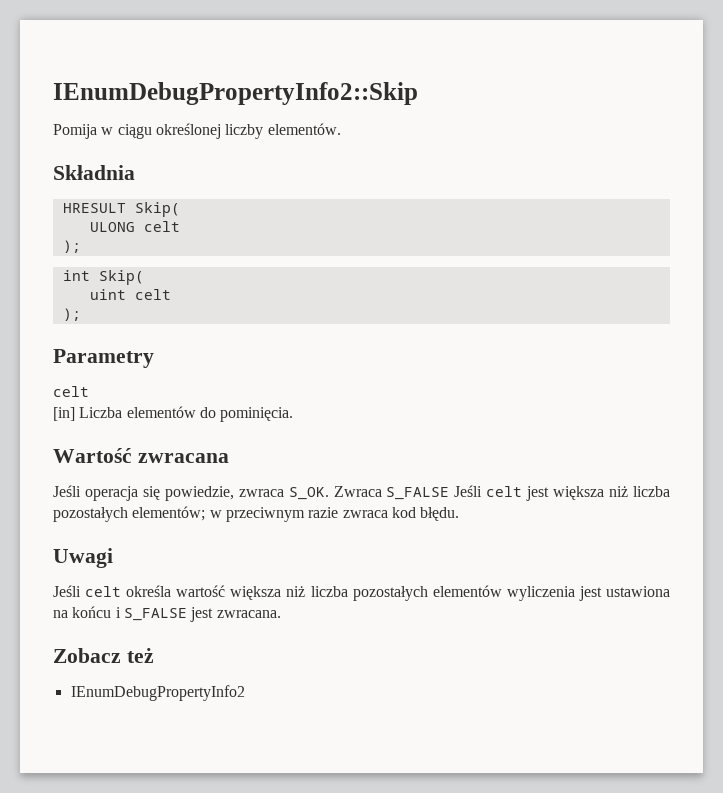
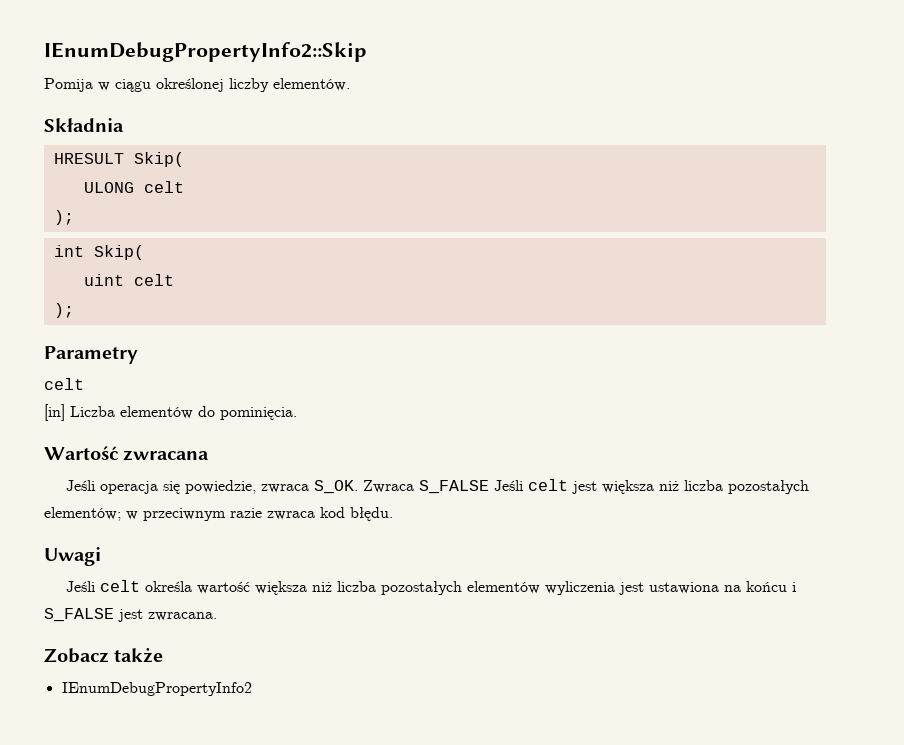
- Zobacz też
+ Zobacz także

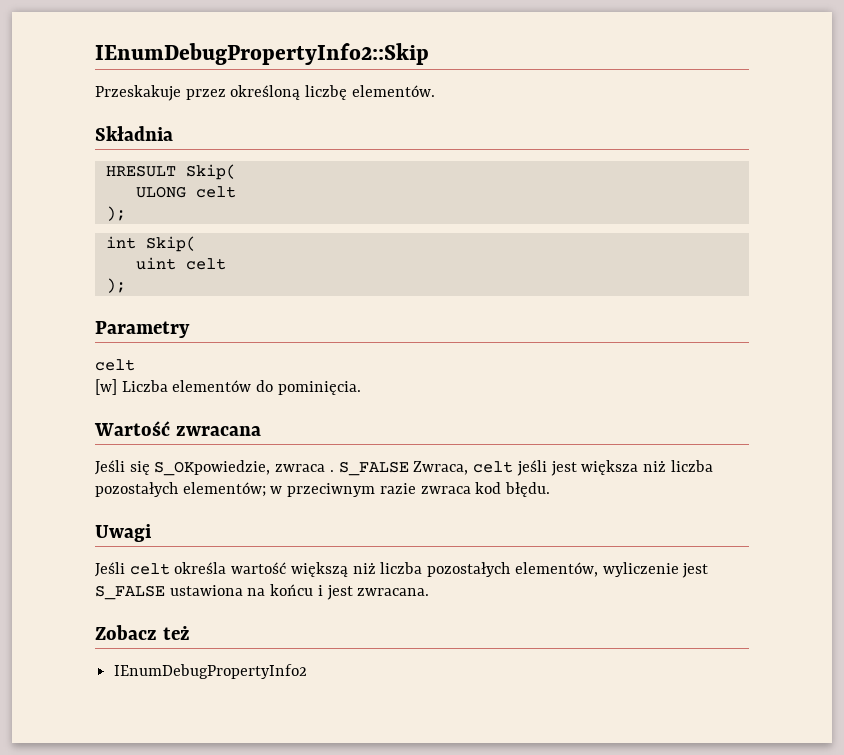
- Pomija w ciągu określonej liczby elementów.
+ Przeskakuje przez określoną liczbę elementów.
- [in] Liczba elementów do pominięcia.
+ [w] Liczba elementów do pominięcia.
- Jeśli operacja się powiedzie, zwraca S_OK. Zwraca S_FALSE Jeśli celt jest większa niż liczba pozostałych elementów; w przeciwnym razie zwraca kod błędu.
+ Jeśli się S_OKpowiedzie, zwraca . S_FALSE Zwraca, celt jeśli jest większa niż liczba pozostałych elementów; w przeciwnym razie zwraca kod błędu.
- Jeśli celt określa wartość większa niż liczba pozostałych elementów wyliczenia jest ustawiona na końcu i S_FALSE jest zwracana.
+ Jeśli celt określa wartość większą niż liczba pozostałych elementów, wyliczenie jest S_FALSE ustawiona na końcu i jest zwracana.
- Zobacz także
+ Zobacz też

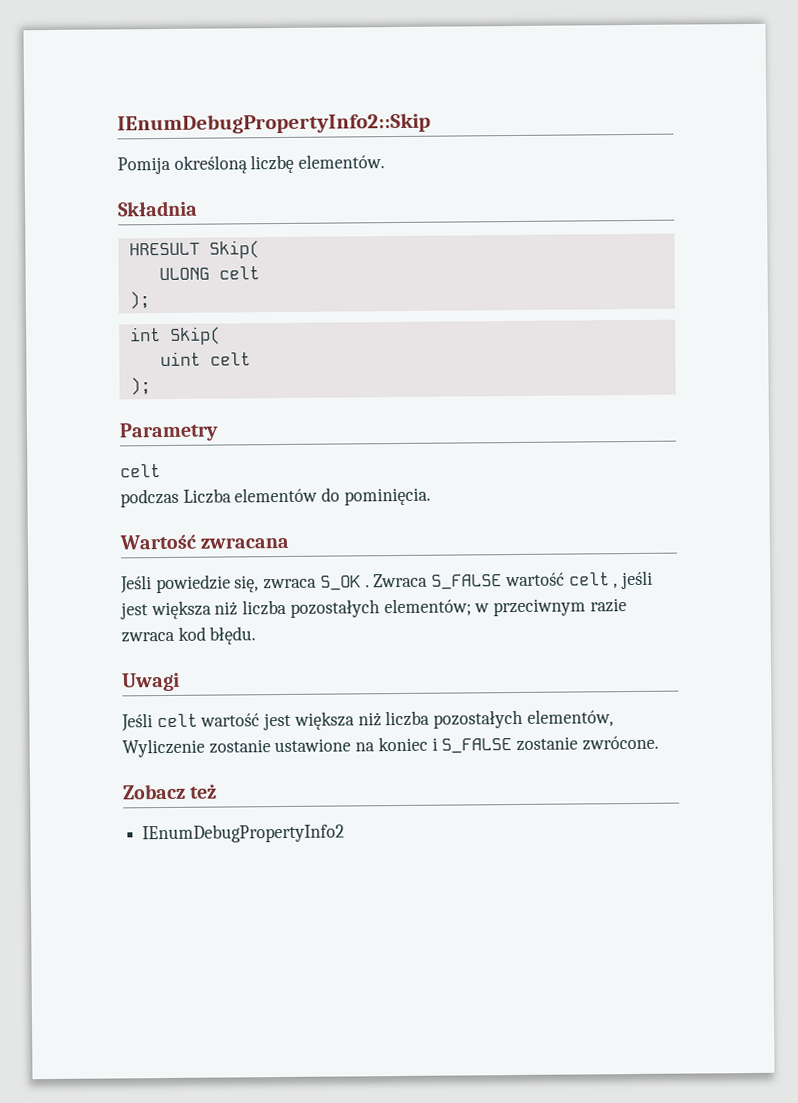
- Przeskakuje przez określoną liczbę elementów.
+ Pomija określoną liczbę elementów.
- [w] Liczba elementów do pominięcia.
+ podczas Liczba elementów do pominięcia.
- Jeśli się S_OKpowiedzie, zwraca . S_FALSE Zwraca, celt jeśli jest większa niż liczba pozostałych elementów; w przeciwnym razie zwraca kod błędu.
+ Jeśli powiedzie się, zwraca S_OK . Zwraca S_FALSE wartość celt , jeśli jest większa niż liczba pozostałych elementów; w przeciwnym razie zwraca kod błędu.
- Jeśli celt określa wartość większą niż liczba pozostałych elementów, wyliczenie jest S_FALSE ustawiona na końcu i jest zwracana.
+ Jeśli celt wartość jest większa niż liczba pozostałych elementów, Wyliczenie zostanie ustawione na koniec i S_FALSE zostanie zwrócone.

